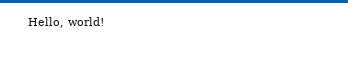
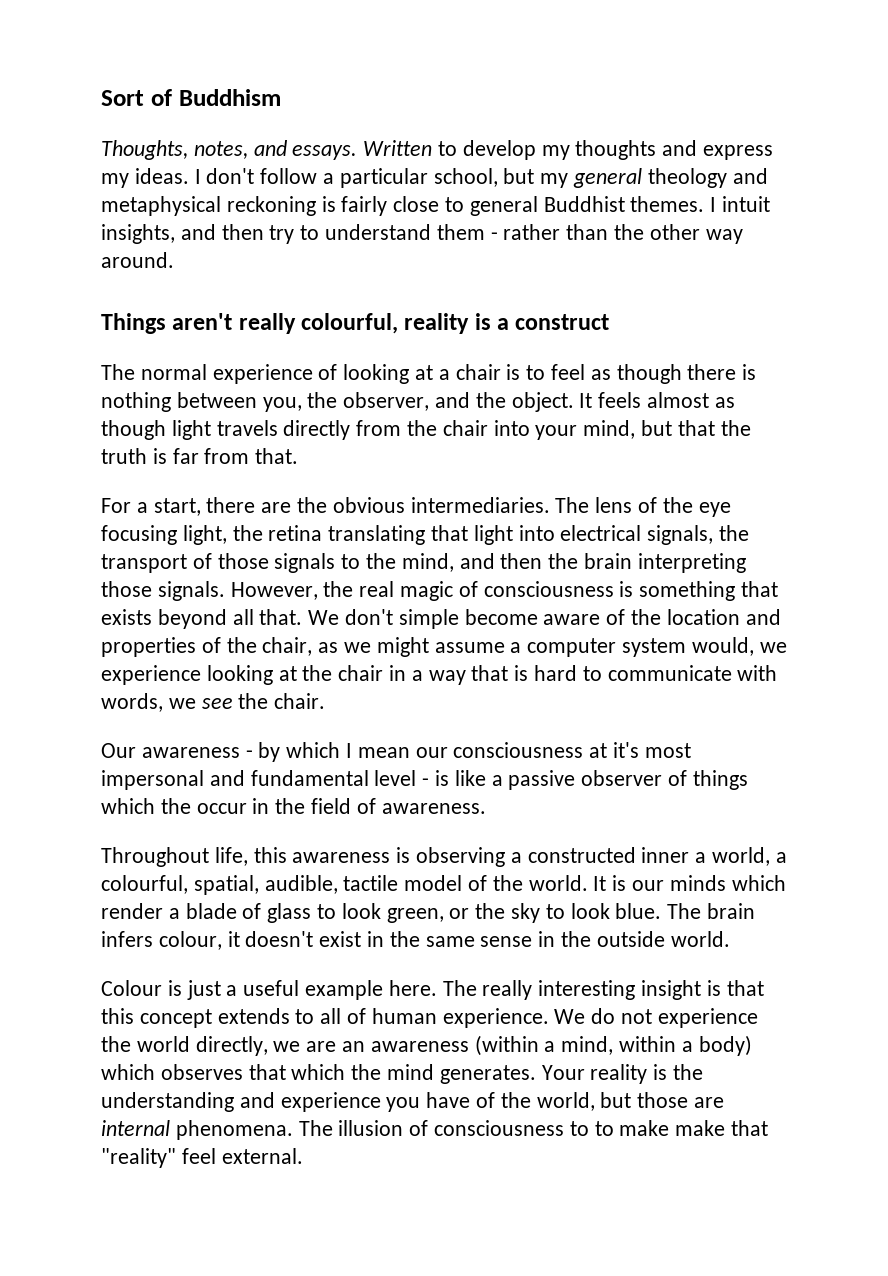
- Hello, world!
+ Sort of Buddhism
+ Thoughts, notes, and essays. Written to develop my thoughts and express my ideas. I don't follow a particular school, but my general theology and metaphysical reckoning is fairly close to general Buddhist themes. I intuit insights, and then try to understand them - rather than the other way around.
+ Things aren't really colourful, reality is a construct
+ The normal experience of looking at a chair is to feel as though there is nothing between you, the observer, and the object. It feels almost as though light travels directly from the chair into your mind, but that the truth is far from that.
+ For a start, there are the obvious intermediaries. The lens of the eye focusing light, the retina translating that light into electrical signals, the transport of those signals to the mind, and then the brain interpreting those signals. However, the real magic of consciousness is something that exists beyond all that. We don't simple become aware of the location and properties of the chair, as we might assume a computer system would, we experience looking at the chair in a way that is hard to communicate with words, we see the chair.
+ Our awareness - by which I mean our consciousness at it's most impersonal and fundamental level - is like a passive observer of things which the occur in the field of awareness.
+ Throughout life, this awareness is observing a constructed inner a world, a colourful, spatial, audible, tactile model of the world. It is our minds which render a blade of glass to look green, or the sky to look blue. The brain infers colour, it doesn't exist in the same sense in the outside world.
+ Colour is just a useful example here. The really interesting insight is that this concept extends to all of human experience. We do not experience the world directly, we are an awareness (within a mind, within a body) which observes that which the mind generates. Your reality is the understanding and experience you have of the world, but those are internal phenomena. The illusion of consciousness to to make make that "reality" feel external.

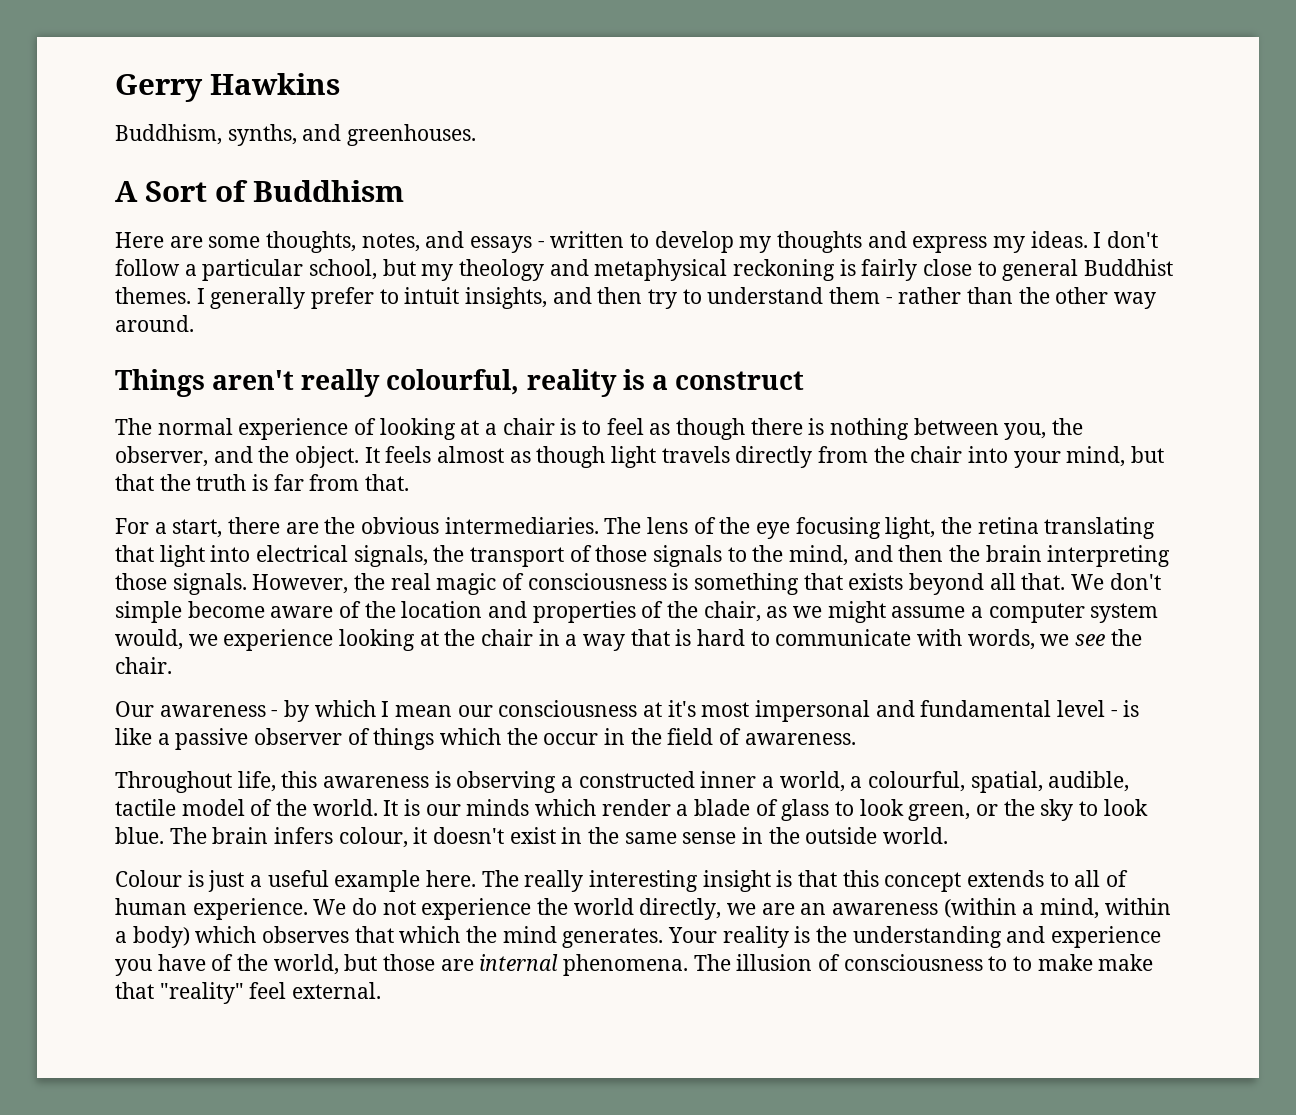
- Sort of Buddhism
- Thoughts, notes, and essays. Written to develop my thoughts and express my ideas.
+ Gerry Hawkins
+ Buddhism, synths, and greenhouses.
+ A Sort of Buddhism
+ Here are some thoughts, notes, and essays - written to develop my thoughts and express my ideas.
- I don't follow a particular school, but my general theology and metaphysical reckoning is fairly close to general Buddhist themes.
+ I don't follow a particular school, but my theology and metaphysical reckoning is fairly close to general Buddhist themes.
- I intuit insights, and then try to understand them - rather than the other way around.
+ I generally prefer to intuit insights, and then try to understand them - rather than the other way around.

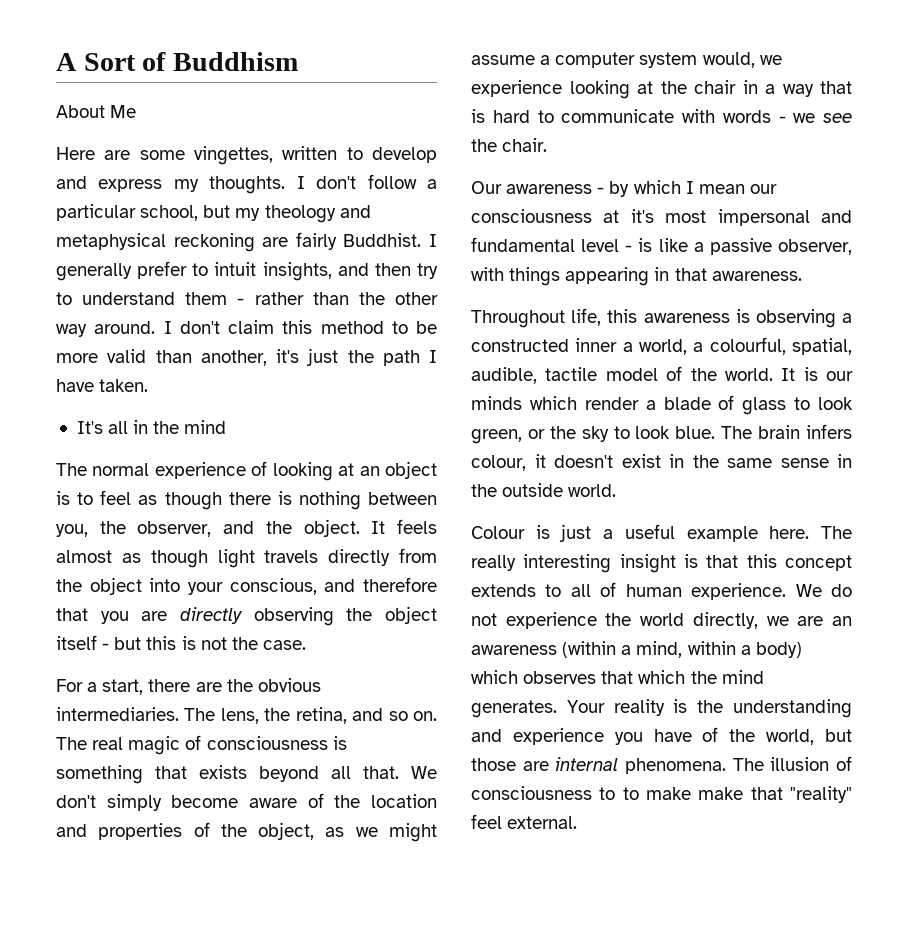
- Gerry Hawkins
- Buddhism, synths, and greenhouses.
+ About Me
- Here are some thoughts, notes, and essays - written to develop my thoughts and express my ideas.
+ Here are some vingettes, written to develop and express my thoughts.
- I don't follow a particular school, but my theology and metaphysical reckoning is fairly close to general Buddhist themes.
+ I don't follow a particular school, but my theology and metaphysical reckoning are fairly Buddhist.
- I generally prefer to intuit insights, and then try to understand them - rather than the other way around.
- Things aren't really colourful, reality is a construct
+ I generally prefer to intuit insights, and then try to understand them - rather than the other way around. I don't claim this method to be more valid than another, it's just the path I have taken.
+ It's all in the mind
- The normal experience of looking at a chair is to feel as though there is nothing between you, the observer, and the object.
+ The normal experience of looking at an object is to feel as though there is nothing between you, the observer, and the object.
- It feels almost as though light travels directly from the chair into your mind, but that the truth is far from that.
+ It feels almost as though light travels directly from the object into your conscious, and therefore that you are directly observing the object itself - but this is not the case.
- The lens of the eye focusing light, the retina translating that light into electrical signals, the transport of those signals to the mind, and then the brain interpreting those signals. However, the real magic of consciousness is something that exists beyond all that.
+ The lens, the retina, and so on. The real magic of consciousness is something that exists beyond all that.
- We don't simple become aware of the location and properties of the chair, as we might assume a computer system would, we experience looking at the chair in a way that is hard to communicate with words, we see the chair.
+ We don't simply become aware of the location and properties of the object, as we might assume a computer system would, we experience looking at the chair in a way that is hard to communicate with words - we see the chair.
- Our awareness - by which I mean our consciousness at it's most impersonal and fundamental level - is like a passive observer of things which the occur in the field of awareness.
+ Our awareness - by which I mean our consciousness at it's most impersonal and fundamental level - is like a passive observer, with things appearing in that awareness.

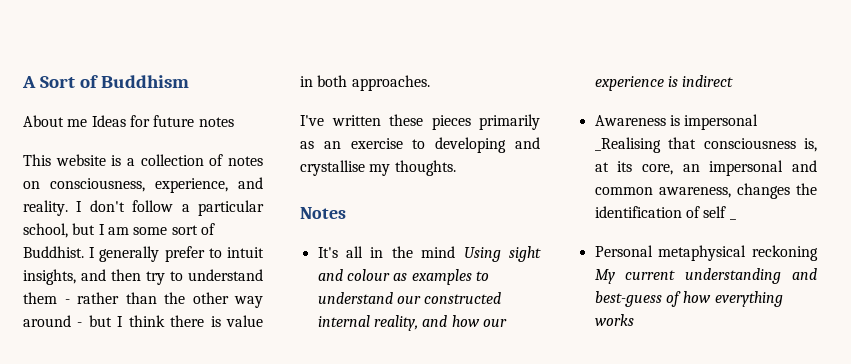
- About Me
- Here are some vingettes, written to develop and express my thoughts.
+ About me Ideas for future notes
+ This website is a collection of notes on consciousness, experience, and reality.
- I don't follow a particular school, but my theology and metaphysical reckoning are fairly Buddhist.
+ I don't follow a particular school, but I am some sort of Buddhist.
- I generally prefer to intuit insights, and then try to understand them - rather than the other way around. I don't claim this method to be more valid than another, it's just the path I have taken.
+ I generally prefer to intuit insights, and then try to understand them - rather than the other way around - but I think there is value in both approaches.
+ I've written these pieces primarily as an exercise to developing and crystallise my thoughts.
+ Notes
- It's all in the mind
- The normal experience of looking at an object is to feel as though there is nothing between you, the observer, and the object. It feels almost as though light travels directly from the object into your conscious, and therefore that you are directly observing the object itself - but this is not the case.
- For a start, there are the obvious intermediaries. The lens, the retina, and so on. The real magic of consciousness is something that exists beyond all that. We don't simply become aware of the location and properties of the object, as we might assume a computer system would, we experience looking at the chair in a way that is hard to communicate with words - we see the chair.
- Our awareness - by which I mean our consciousness at it's most impersonal and fundamental level - is like a passive observer, with things appearing in that awareness.
- Throughout life, this awareness is observing a constructed inner a world, a colourful, spatial, audible, tactile model of the world. It is our minds which render a blade of glass to look green, or the sky to look blue. The brain infers colour, it doesn't exist in the same sense in the outside world.
- Colour is just a useful example here. The really interesting insight is that this concept extends to all of human experience. We do not experience the world directly, we are an awareness (within a mind, within a body) which observes that which the mind generates. Your reality is the understanding and experience you have of the world, but those are internal phenomena. The illusion of consciousness to to make make that "reality" feel external.
+ It's all in the mind Using sight and colour as examples to understand our constructed internal reality, and how our experience is indirect
+ Awareness is impersonal _Realising that consciousness is, at its core, an impersonal and common awareness, changes the identification of self _
+ Personal metaphysical reckoning My current understanding and best-guess of how everything works

